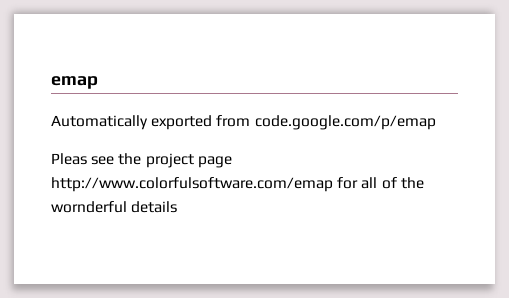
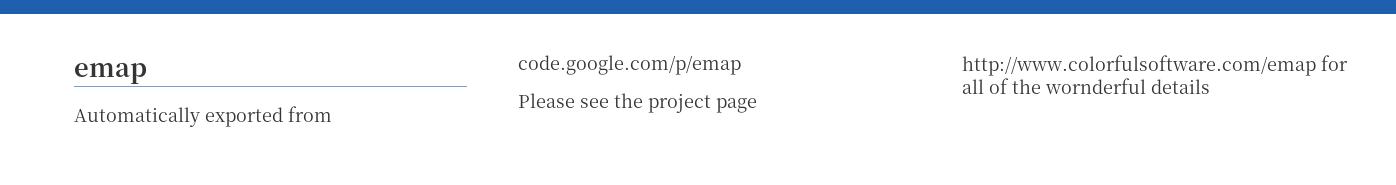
- Pleas see the project page http://www.colorfulsoftware.com/emap for all of the wornderful details
+ Please see the project page http://www.colorfulsoftware.com/emap for all of the wornderful details

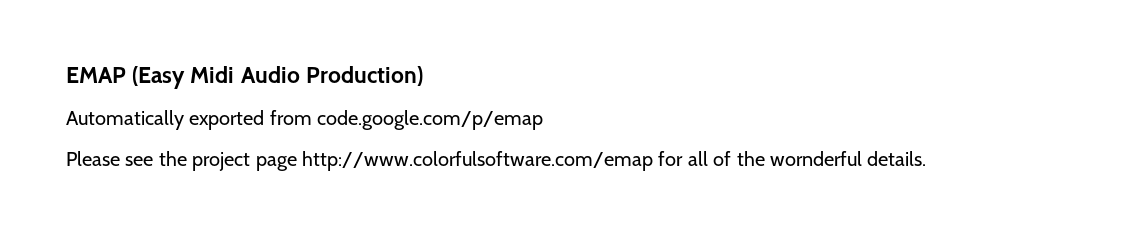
- emap
+ EMAP (Easy Midi Audio Production)
- Please see the project page http://www.colorfulsoftware.com/emap for all of the wornderful details
+ Please see the project page http://www.colorfulsoftware.com/emap for all of the wornderful details.

